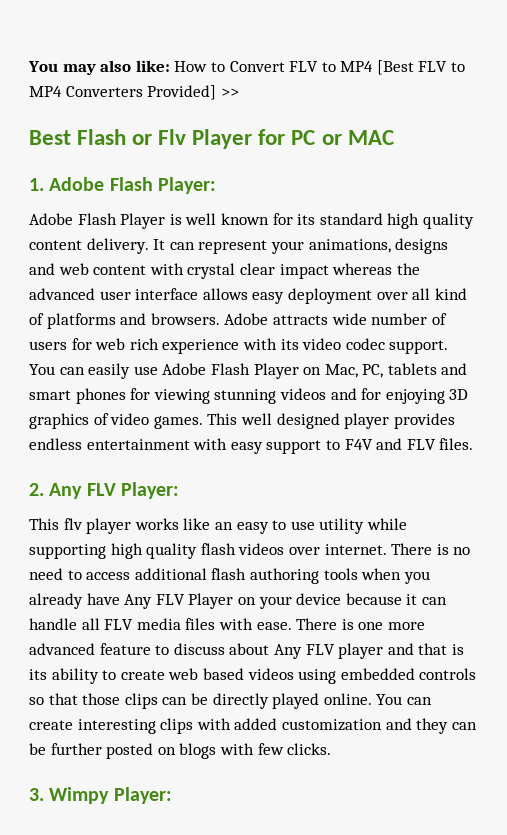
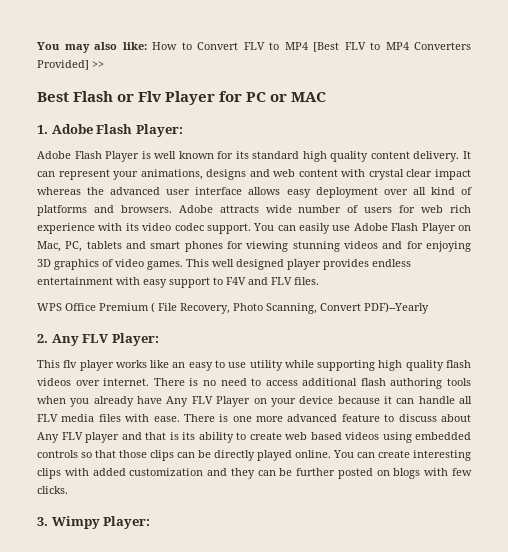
+ WPS Office Premium ( File Recovery, Photo Scanning, Convert PDF)--Yearly

